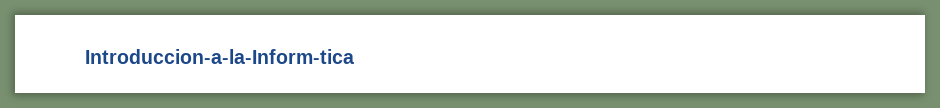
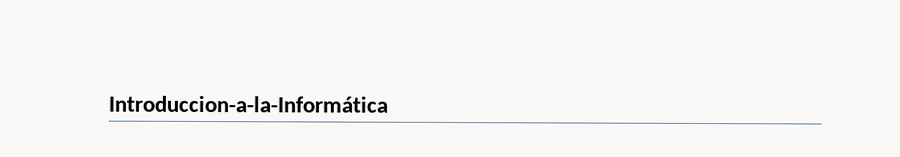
- Introduccion-a-la-Inform-tica
+ Introduccion-a-la-Informática

